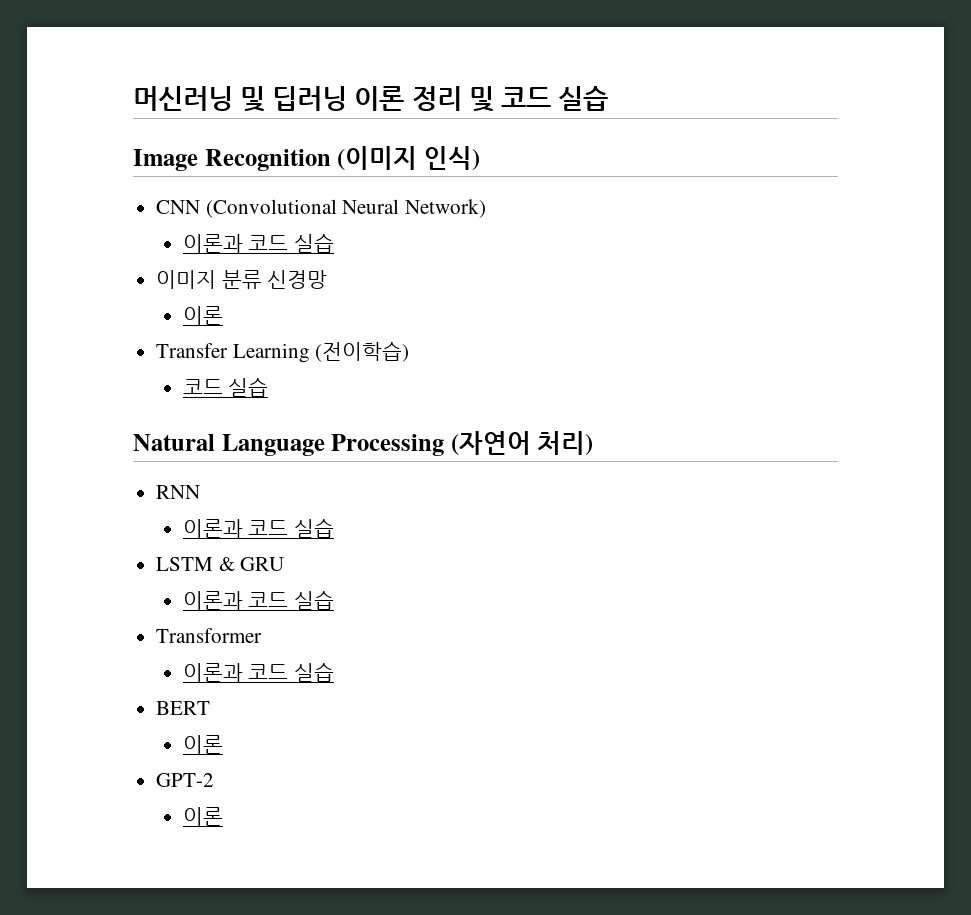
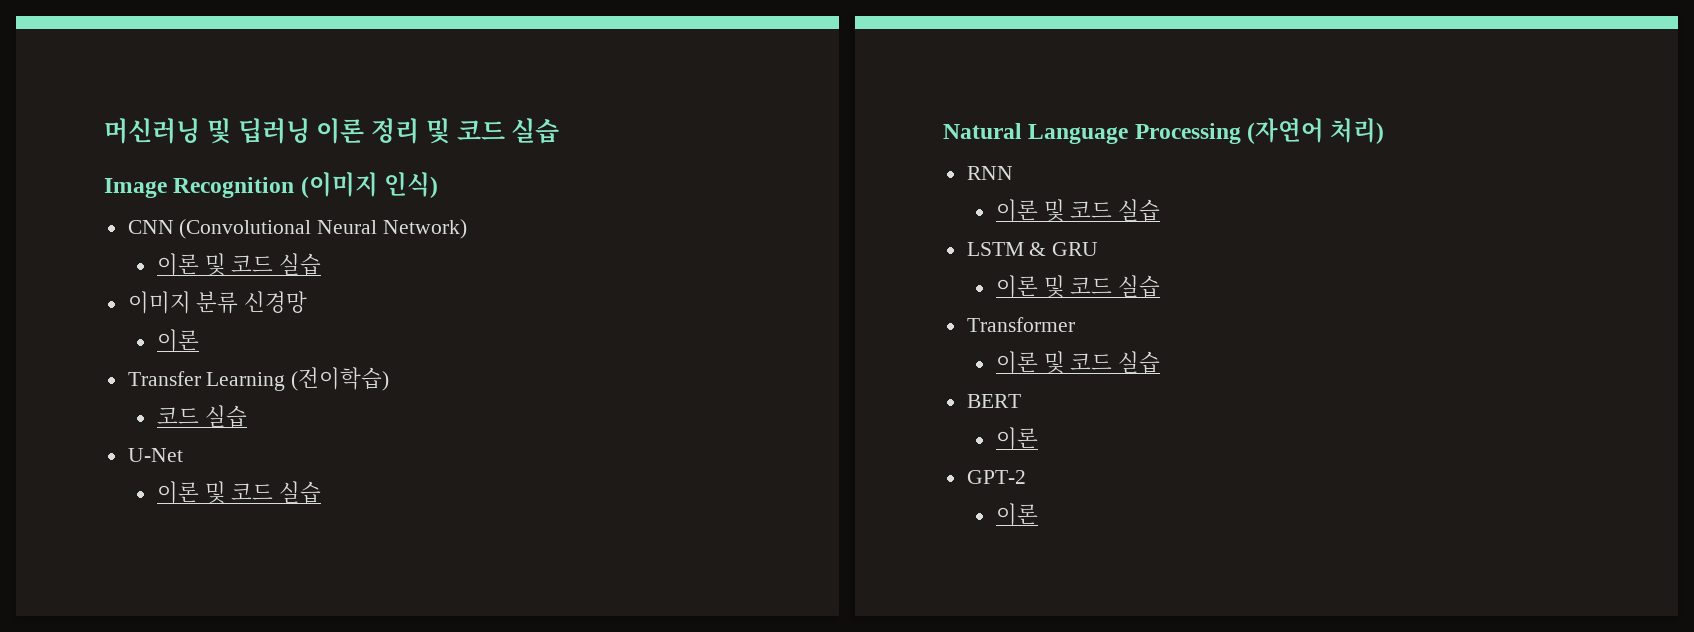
  CNN (Convolutional Neural Network)
- 이론과 코드 실습
+ 이론 및 코드 실습
+ U-Net
+ 이론 및 코드 실습
  RNN
- 이론과 코드 실습
+ 이론 및 코드 실습
  LSTM & GRU
- 이론과 코드 실습
+ 이론 및 코드 실습
  Transformer
- 이론과 코드 실습
+ 이론 및 코드 실습

